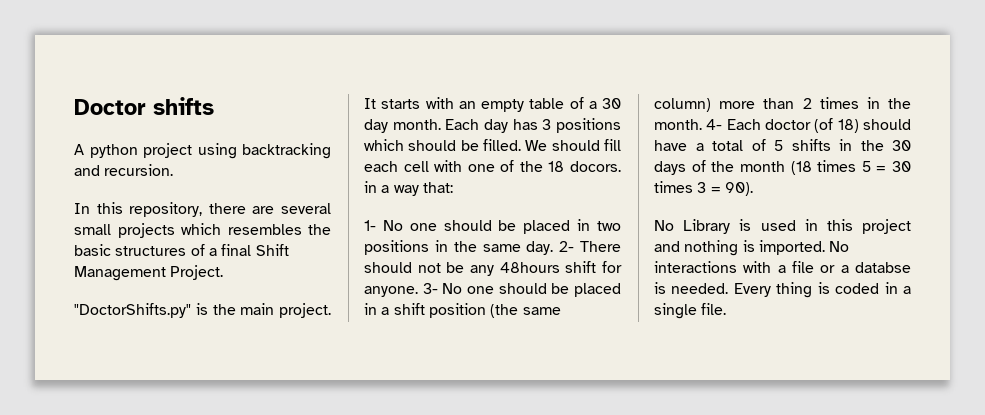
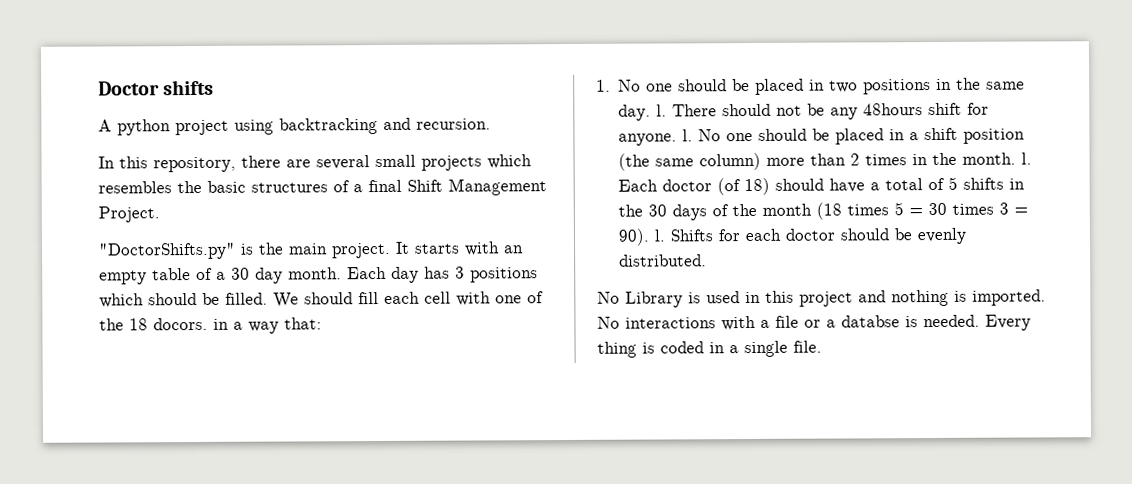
- 1- No one should be placed in two positions in the same day. 2- There should not be any 48hours shift for anyone. 3- No one should be placed in a shift position (the same column) more than 2 times in the month. 4- Each doctor (of 18) should have a total of 5 shifts in the 30 days of the month (18 times 5 = 30 times 3 = 90).
+ 1. No one should be placed in two positions in the same day. l. There should not be any 48hours shift for anyone. l. No one should be placed in a shift position (the same column) more than 2 times in the month. l. Each doctor (of 18) should have a total of 5 shifts in the 30 days of the month (18 times 5 = 30 times 3 = 90). l. Shifts for each doctor should be evenly distributed.

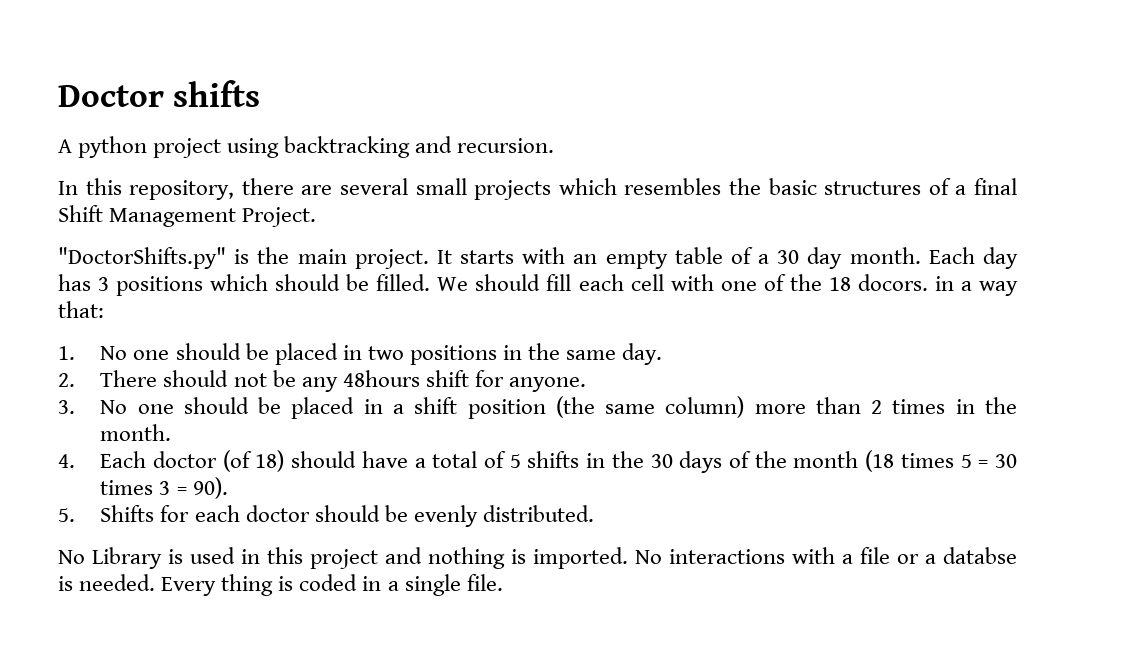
- 1. No one should be placed in two positions in the same day. l. There should not be any 48hours shift for anyone. l. No one should be placed in a shift position (the same column) more than 2 times in the month. l. Each doctor (of 18) should have a total of 5 shifts in the 30 days of the month (18 times 5 = 30 times 3 = 90). l. Shifts for each doctor should be evenly distributed.
+ 1. No one should be placed in two positions in the same day.
+ 2. There should not be any 48hours shift for anyone.
+ 3. No one should be placed in a shift position (the same column) more than 2 times in the month.
+ 4. Each doctor (of 18) should have a total of 5 shifts in the 30 days of the month (18 times 5 = 30 times 3 = 90).
+ 5. Shifts for each doctor should be evenly distributed.

